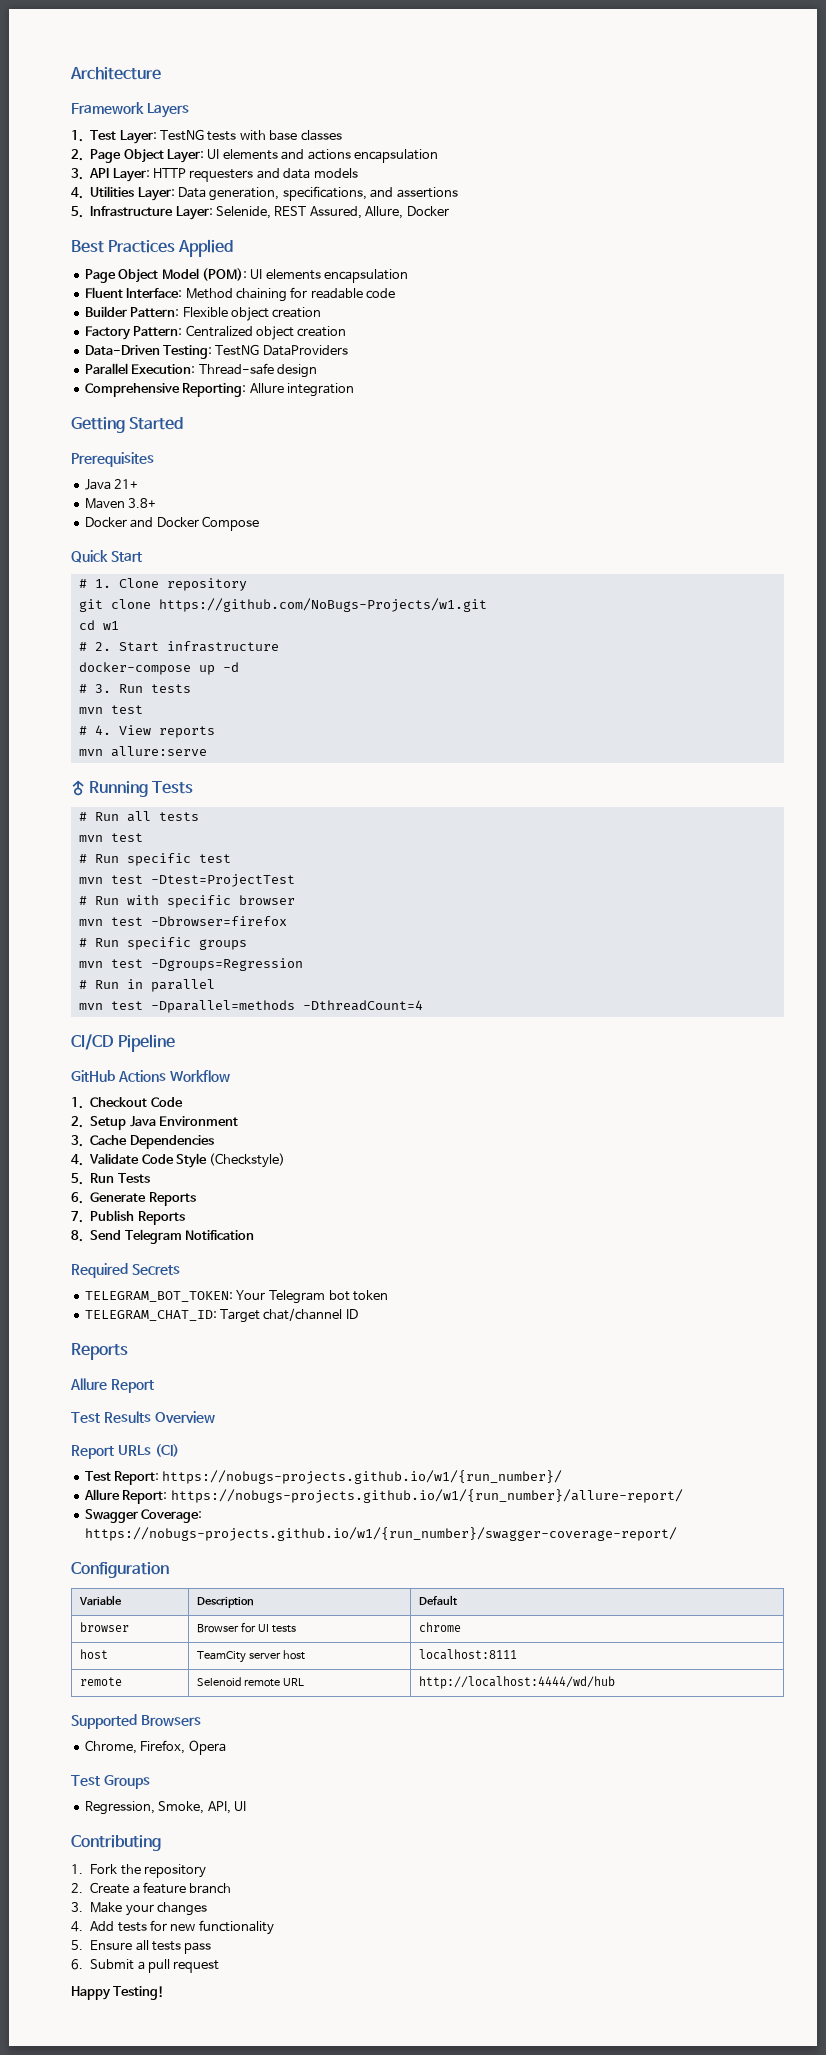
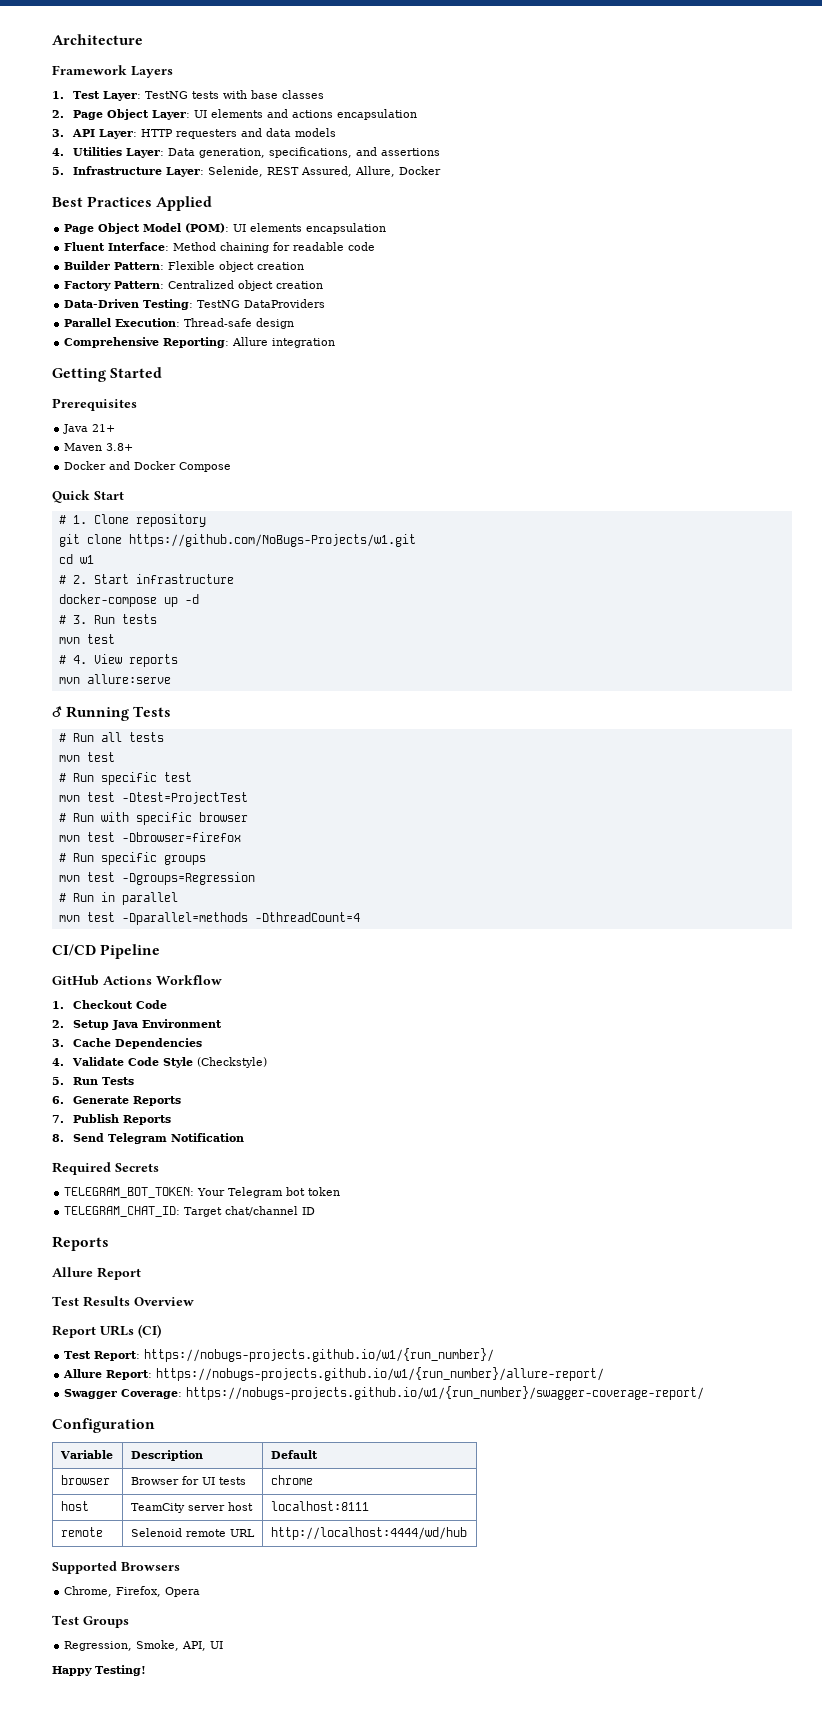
- Contributing
- 1. Fork the repository
- 2. Create a feature branch
- 3. Make your changes
- 4. Add tests for new functionality
- 5. Ensure all tests pass
- 6. Submit a pull request

